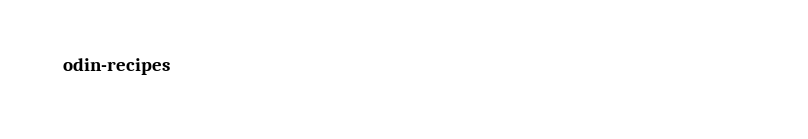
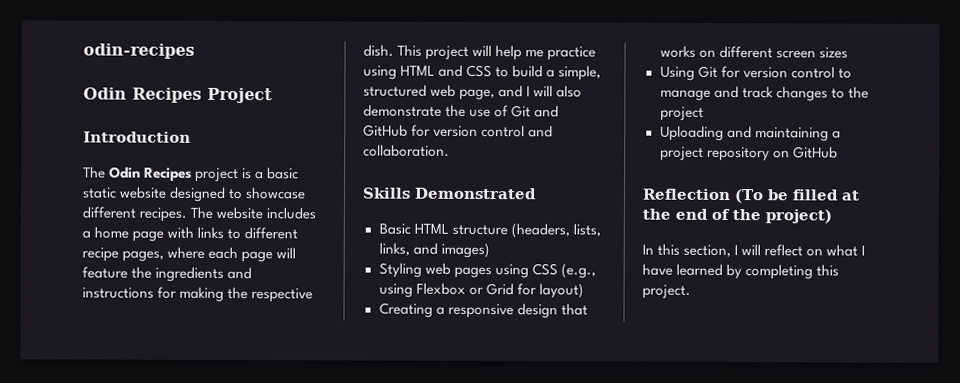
+ Odin Recipes Project
+ Introduction
+ The Odin Recipes project is a basic static website designed to showcase different recipes. The website includes a home page with links to different recipe pages, where each page will feature the ingredients and instructions for making the respective dish. This project will help me practice using HTML and CSS to build a simple, structured web page, and I will also demonstrate the use of Git and GitHub for version control and collaboration.
+ Skills Demonstrated
+ Basic HTML structure (headers, lists, links, and images)
+ Styling web pages using CSS (e.g., using Flexbox or Grid for layout)
+ Creating a responsive design that works on different screen sizes
+ Using Git for version control to manage and track changes to the project
+ Uploading and maintaining a project repository on GitHub
+ Reflection (To be filled at the end of the project)
+ In this section, I will reflect on what I have learned by completing this project.

